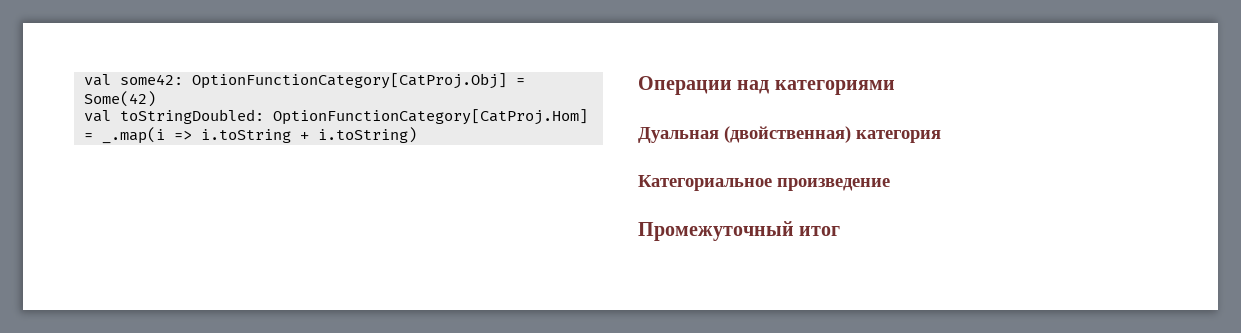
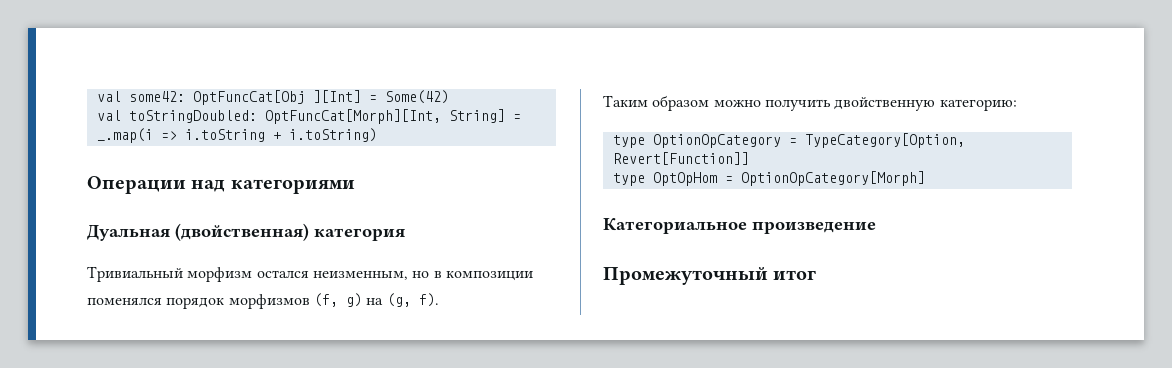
- val some42: OptionFunctionCategory[CatProj.Obj] = Some(42)
+ val some42: OptFuncCat[Obj ][Int] = Some(42)
- val toStringDoubled: OptionFunctionCategory[CatProj.Hom] = _.map(i => i.toString + i.toString)
+ val toStringDoubled: OptFuncCat[Morph][Int, String] = _.map(i => i.toString + i.toString)
+ Тривиальный морфизм остался неизменным, но в композиции поменялся порядок морфизмов (f, g) на (g, f).
+ Таким образом можно получить двойственную категорию:
+ type OptionOpCategory = TypeCategory[Option, Revert[Function]]
+ type OptOpHom = OptionOpCategory[Morph]

